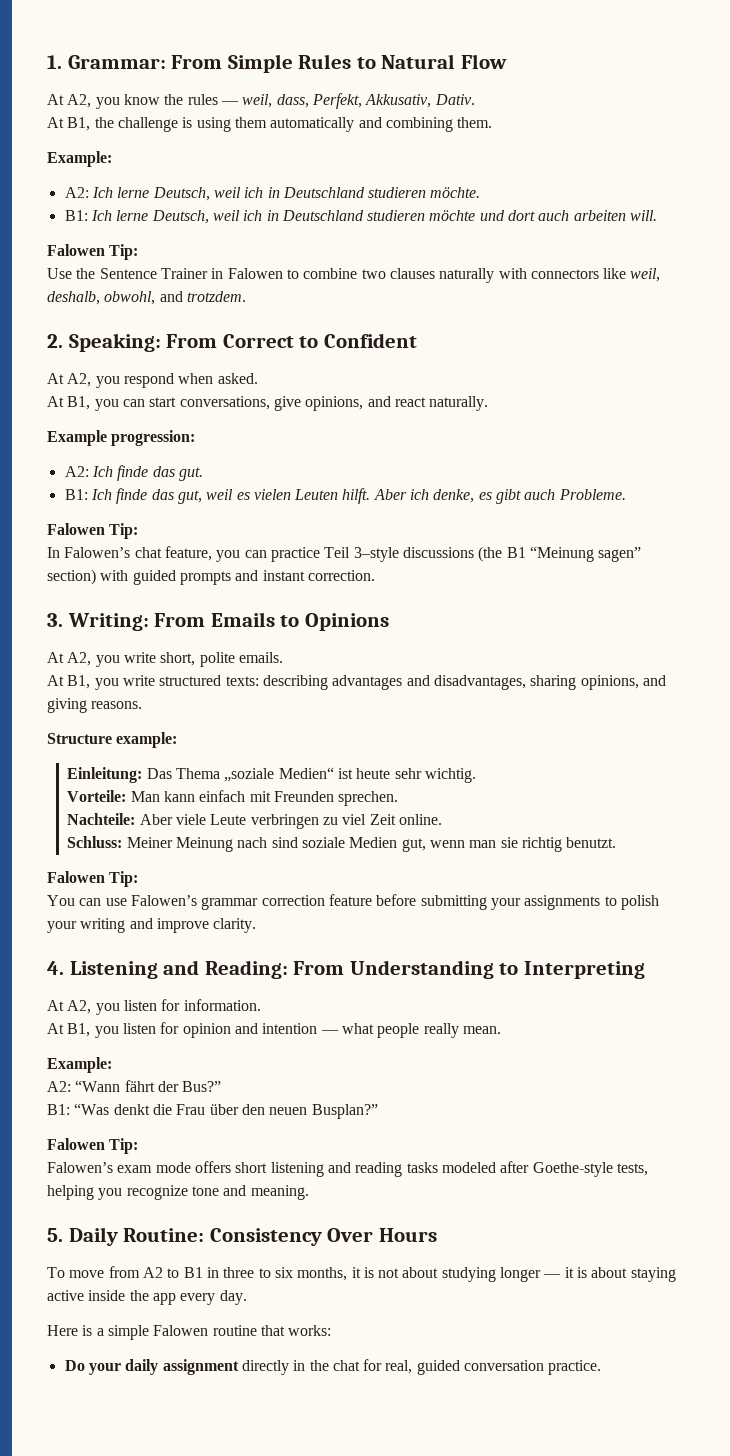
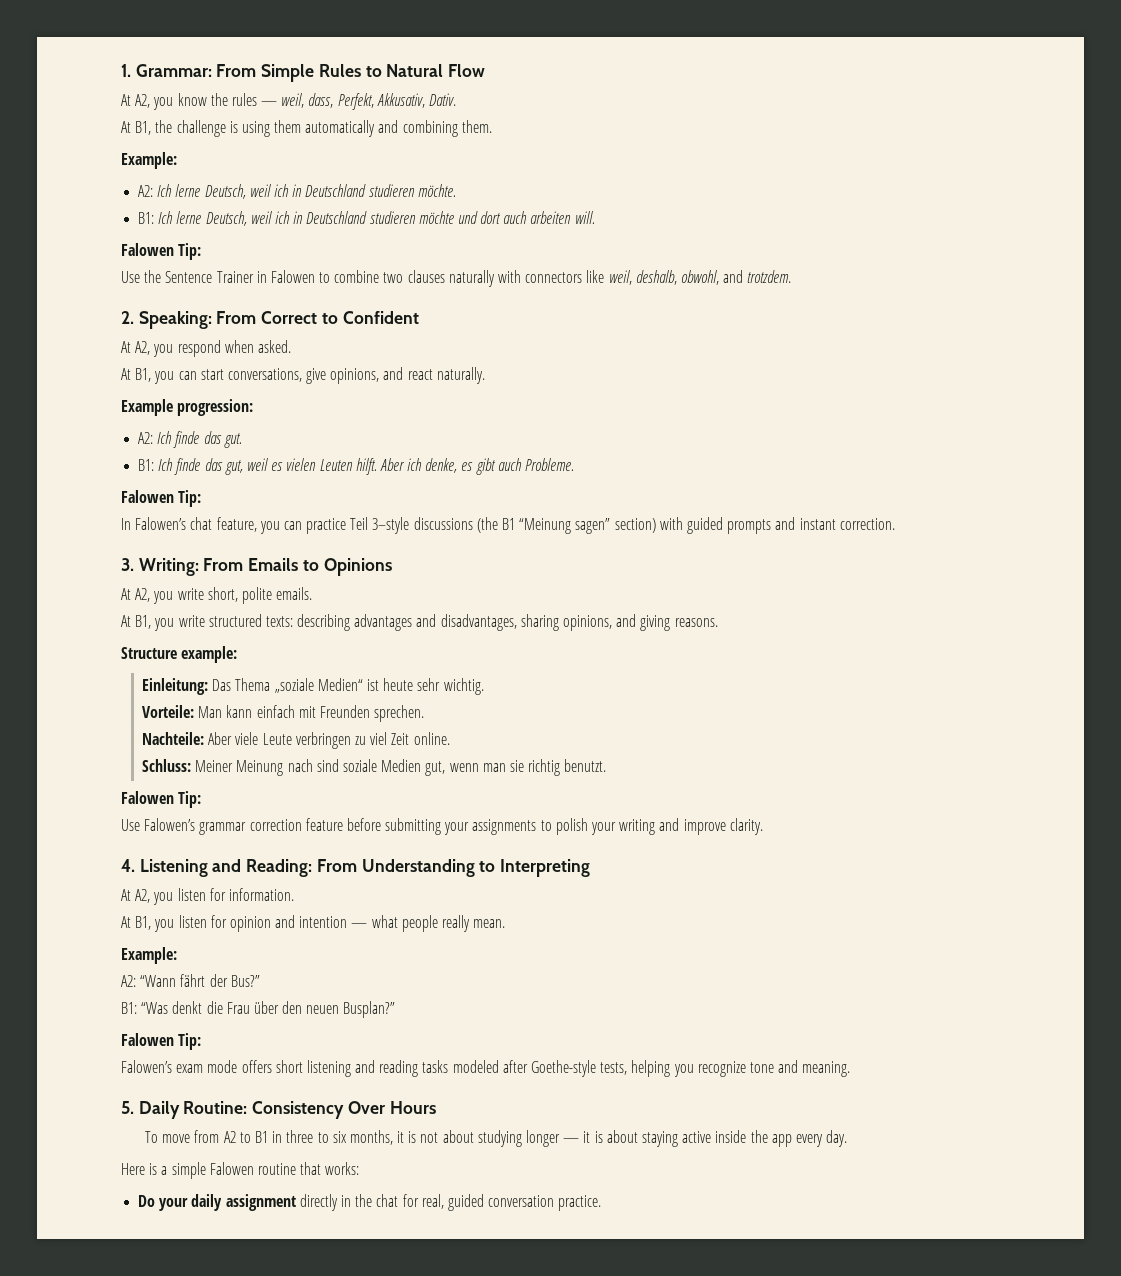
- You can use Falowen’s grammar correction feature before submitting your assignments to polish your writing and improve clarity.
+ Use Falowen’s grammar correction feature before submitting your assignments to polish your writing and improve clarity.

